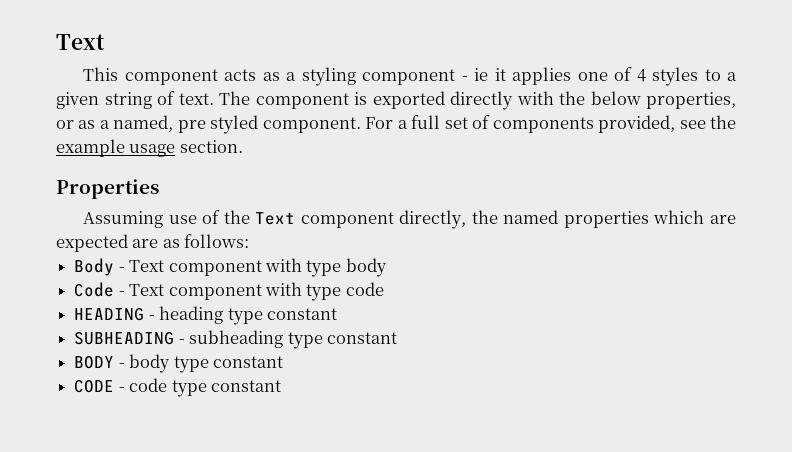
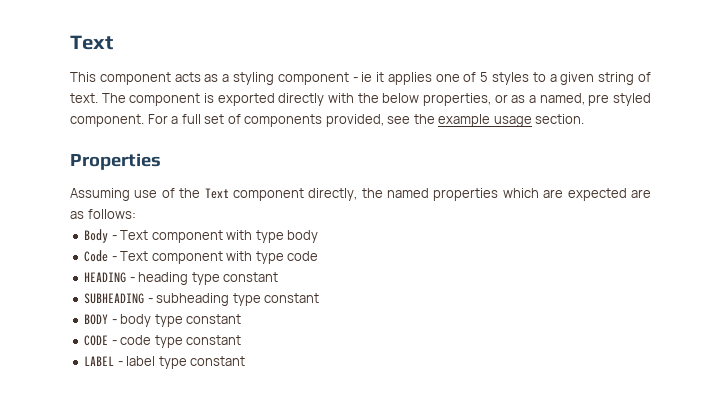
- This component acts as a styling component - ie it applies one of 4 styles to a given string of text.
+ This component acts as a styling component - ie it applies one of 5 styles to a given string of text.
+ LABEL - label type constant

